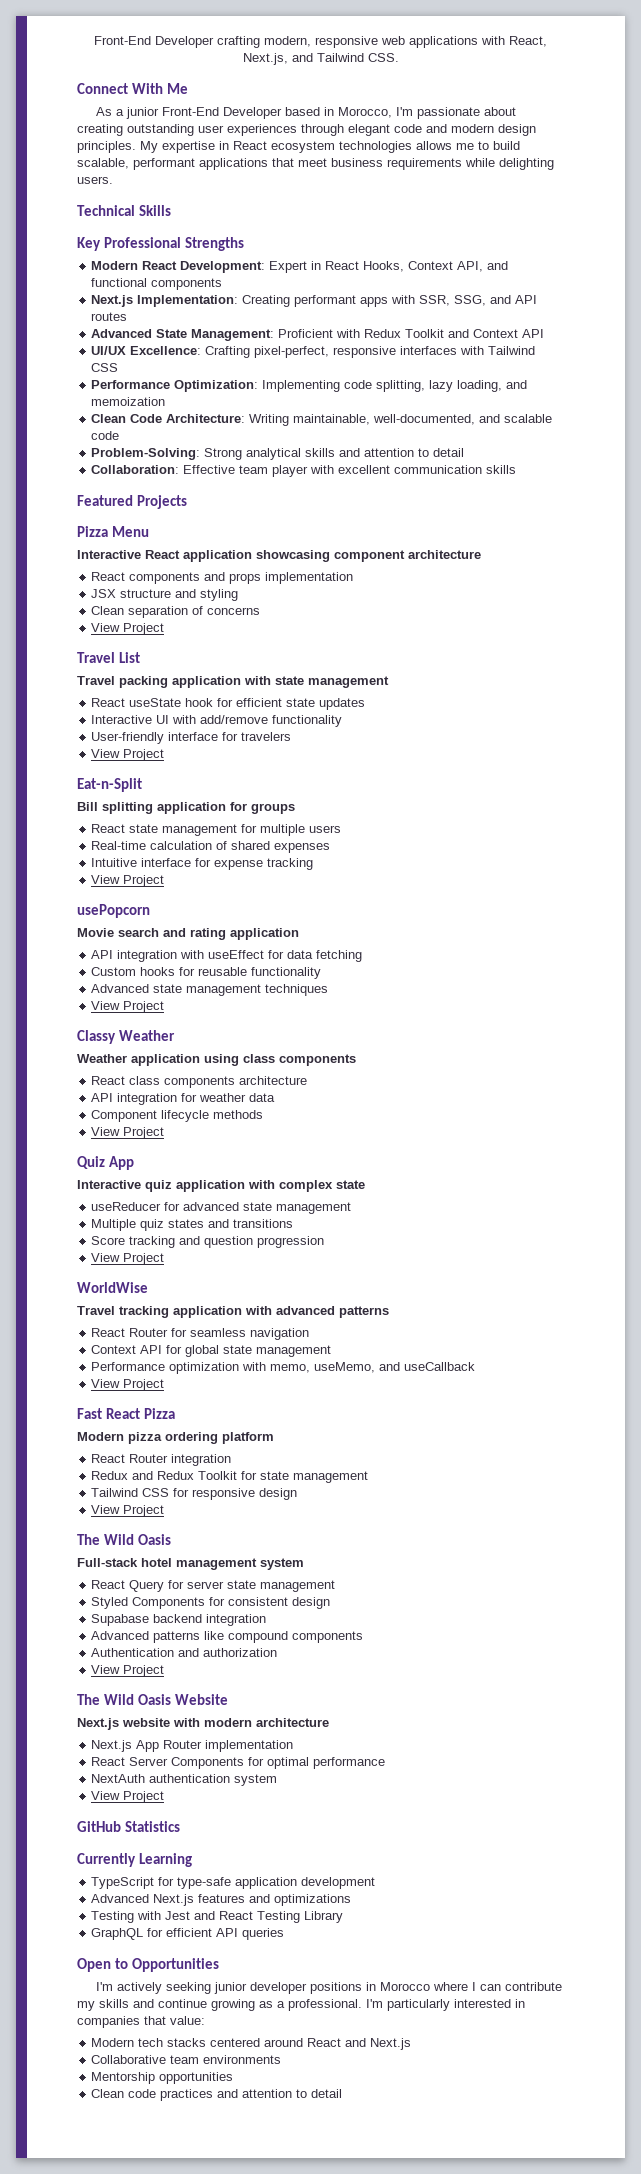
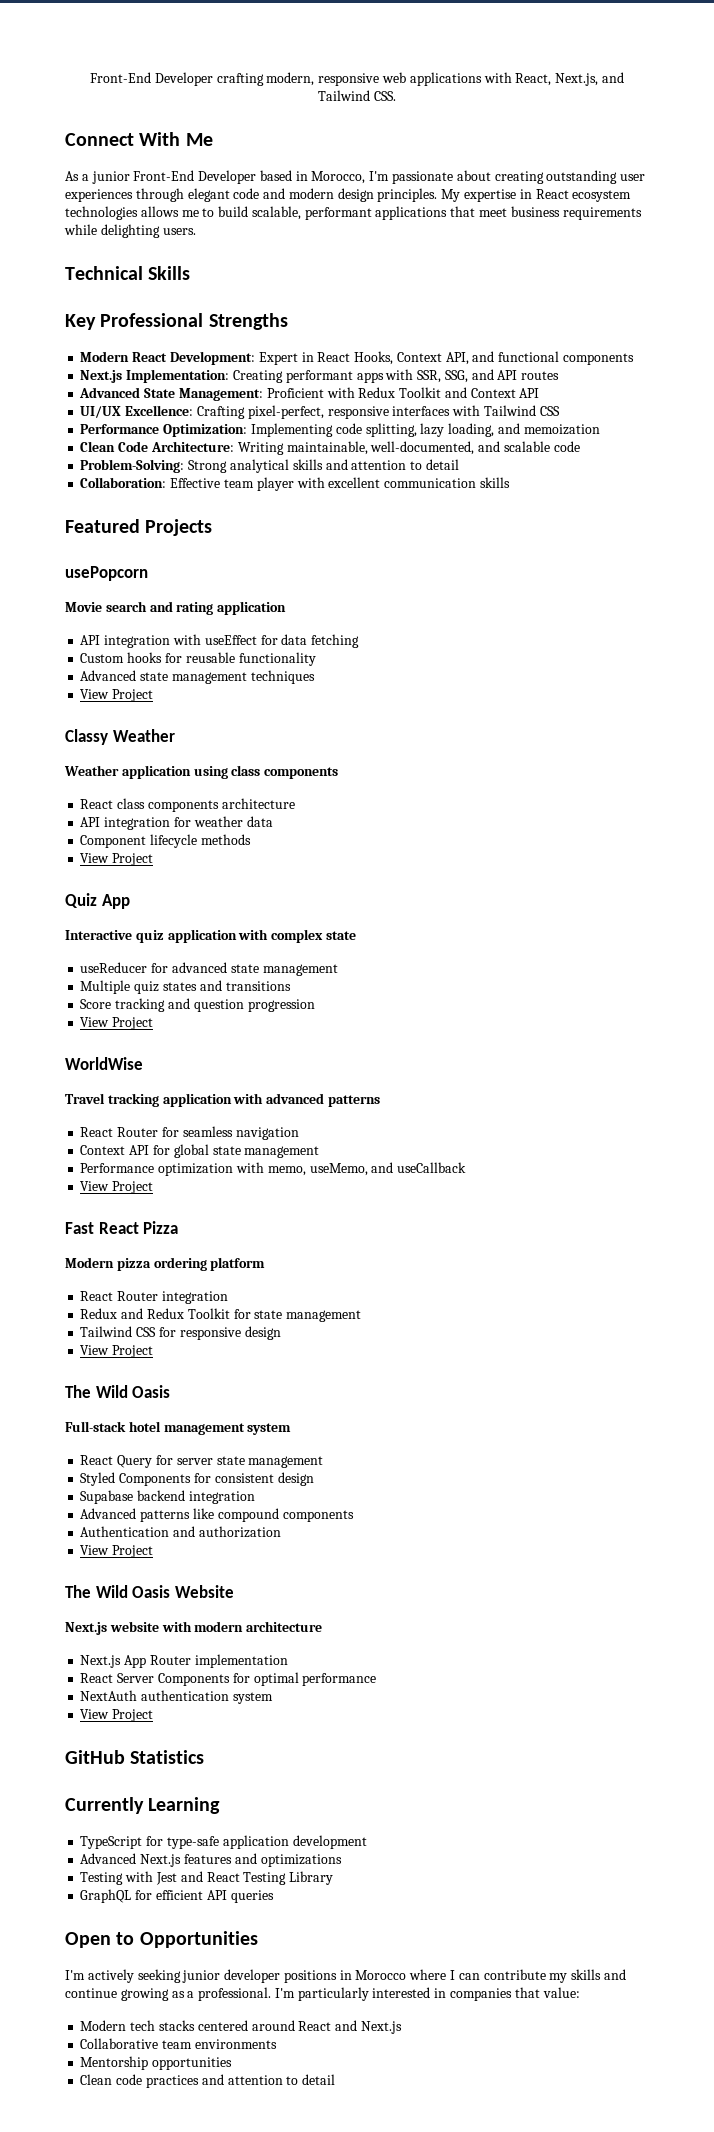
- Pizza Menu
- Interactive React application showcasing component architecture
- React components and props implementation
- JSX structure and styling
- Clean separation of concerns
- View Project
- Travel List
- Travel packing application with state management
- React useState hook for efficient state updates
- Interactive UI with add/remove functionality
- User-friendly interface for travelers
- View Project
- Eat-n-Split
- Bill splitting application for groups
- React state management for multiple users
- Real-time calculation of shared expenses
- Intuitive interface for expense tracking
- View Project

